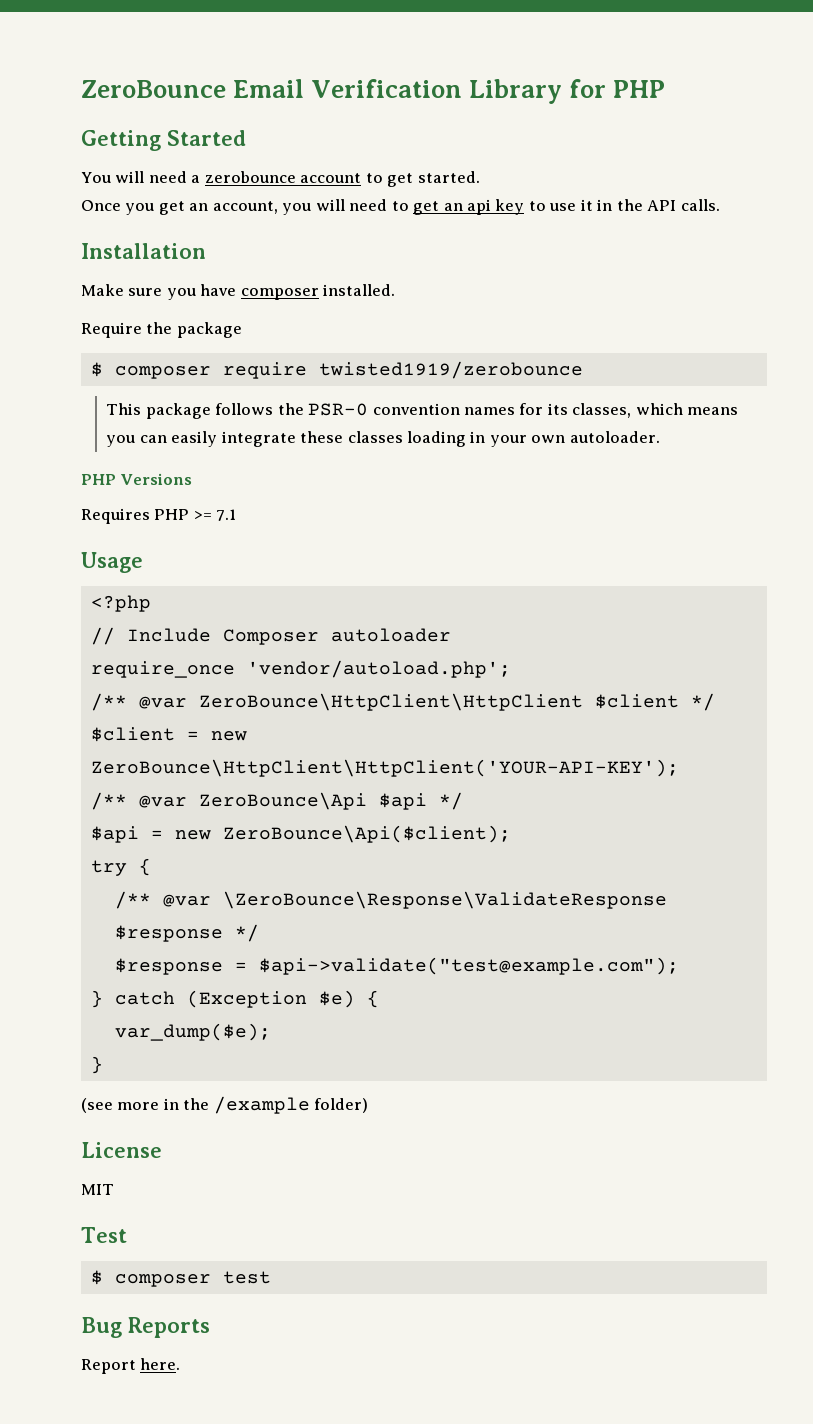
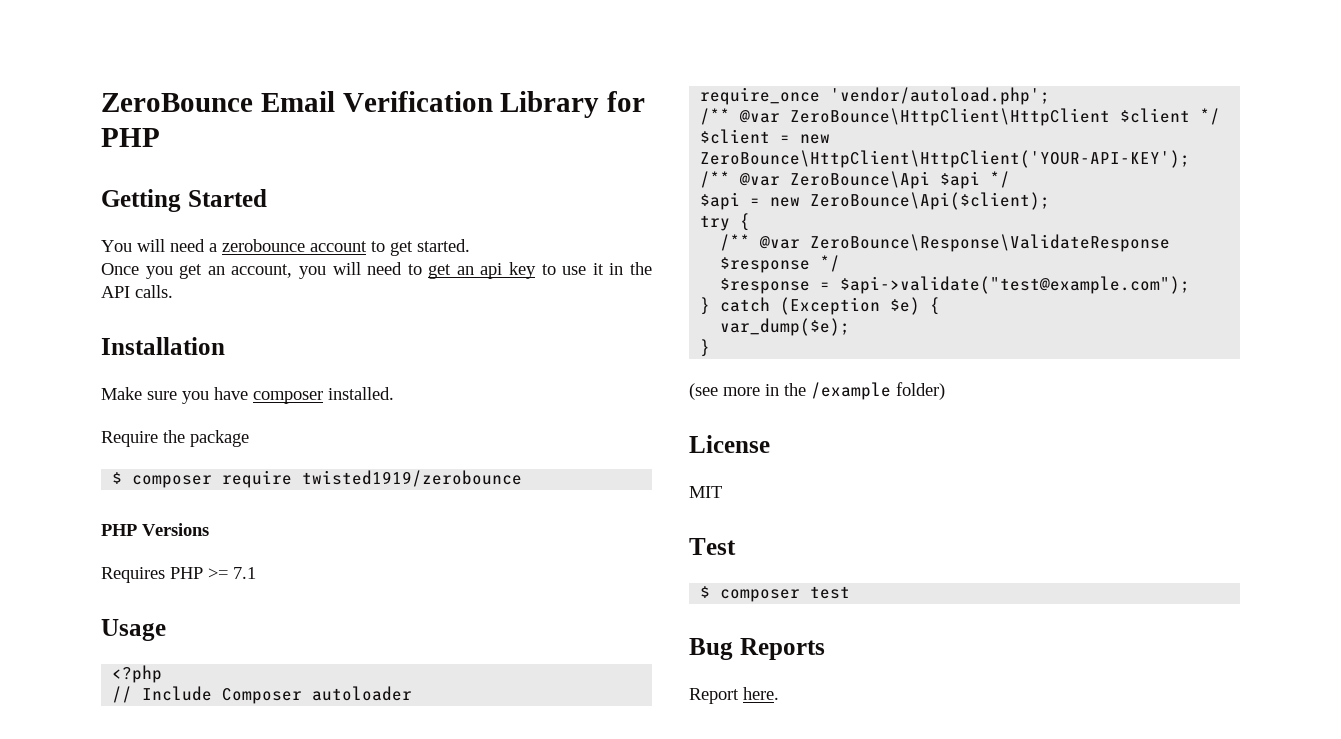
- This package follows the PSR-0 convention names for its classes, which means you can easily integrate these classes loading in your own autoloader.
- /** @var \ZeroBounce\Response\ValidateResponse $response */
+ /** @var ZeroBounce\Response\ValidateResponse $response */

